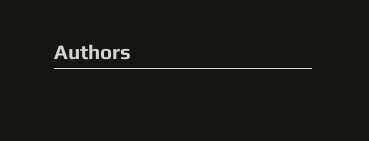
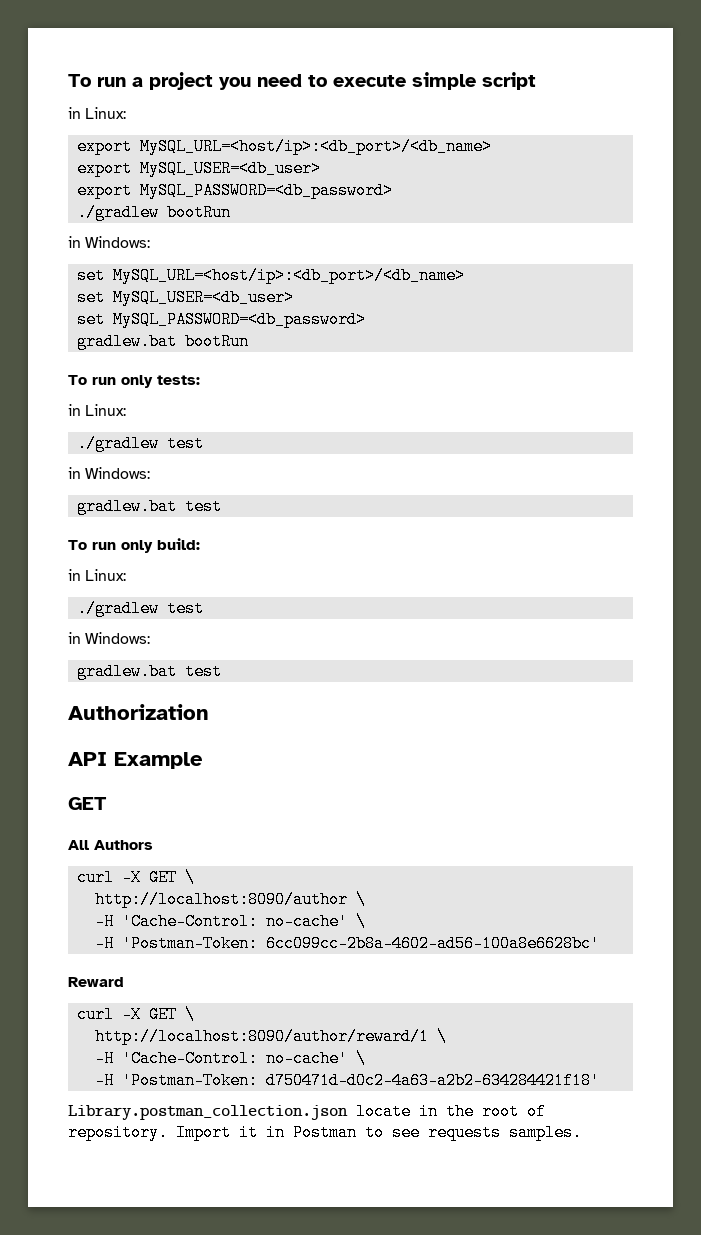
- Authors
+ To run a project you need to execute simple script
+ in Linux:
+ export MySQL_URL=<host/ip>:<db_port>/<db_name>
+ export MySQL_USER=<db_user>
+ export MySQL_PASSWORD=<db_password>
+ ./gradlew bootRun
+ in Windows:
+ set MySQL_URL=<host/ip>:<db_port>/<db_name>
+ set MySQL_USER=<db_user>
+ set MySQL_PASSWORD=<db_password>
+ gradlew.bat bootRun
+ To run only tests:
+ in Linux:
+ ./gradlew test
+ in Windows:
+ gradlew.bat test
+ To run only build:
+ in Linux:
+ ./gradlew test
+ in Windows:
+ gradlew.bat test
+ Authorization
+ API Example
+ GET
+ All Authors
+ curl -X GET \
+ http://localhost:8090/author \
+ -H 'Cache-Control: no-cache' \
+ -H 'Postman-Token: 6cc099cc-2b8a-4602-ad56-100a8e6628bc'
+ Reward
+ curl -X GET \
+ http://localhost:8090/author/reward/1 \
+ -H 'Cache-Control: no-cache' \
+ -H 'Postman-Token: d750471d-d0c2-4a63-a2b2-634284421f18'
+ Library.postman_collection.json locate in the root of repository. Import it in Postman to see requests samples.

